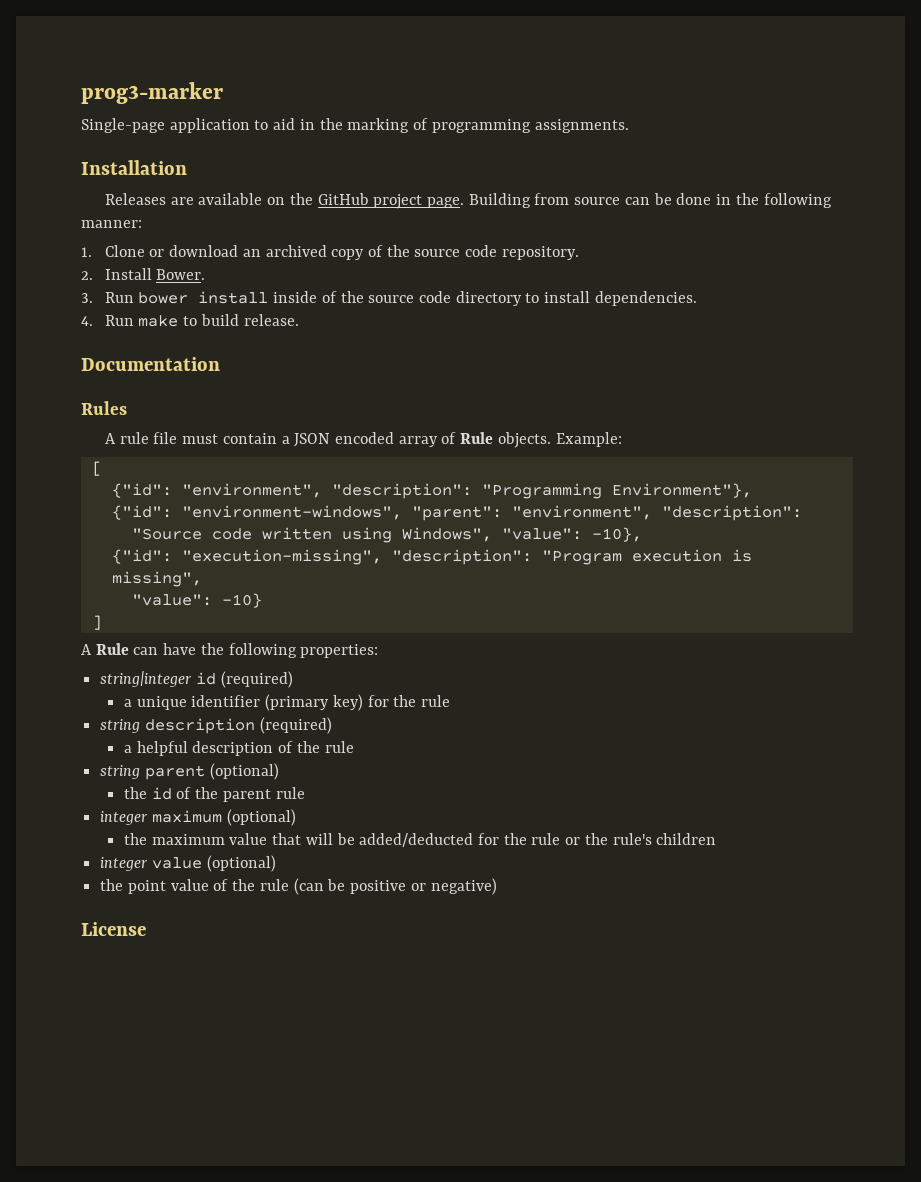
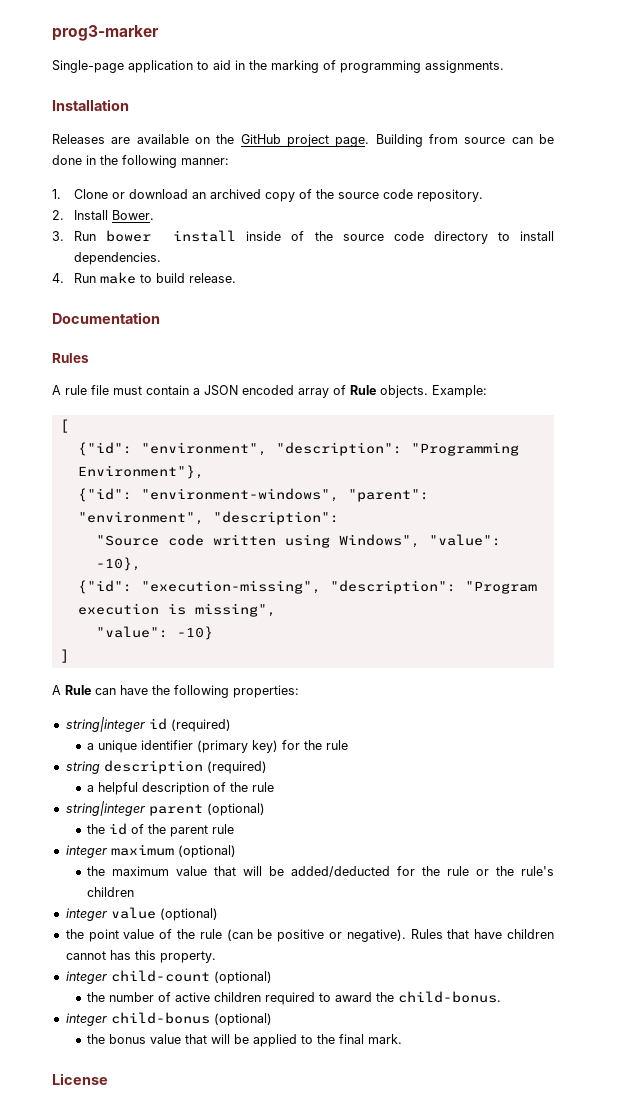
- string parent (optional)
+ string|integer parent (optional)
- the point value of the rule (can be positive or negative)
+ the point value of the rule (can be positive or negative). Rules that have children cannot has this property.
+ integer child-count (optional)
+ the number of active children required to award the child-bonus.
+ integer child-bonus (optional)
+ the bonus value that will be applied to the final mark.

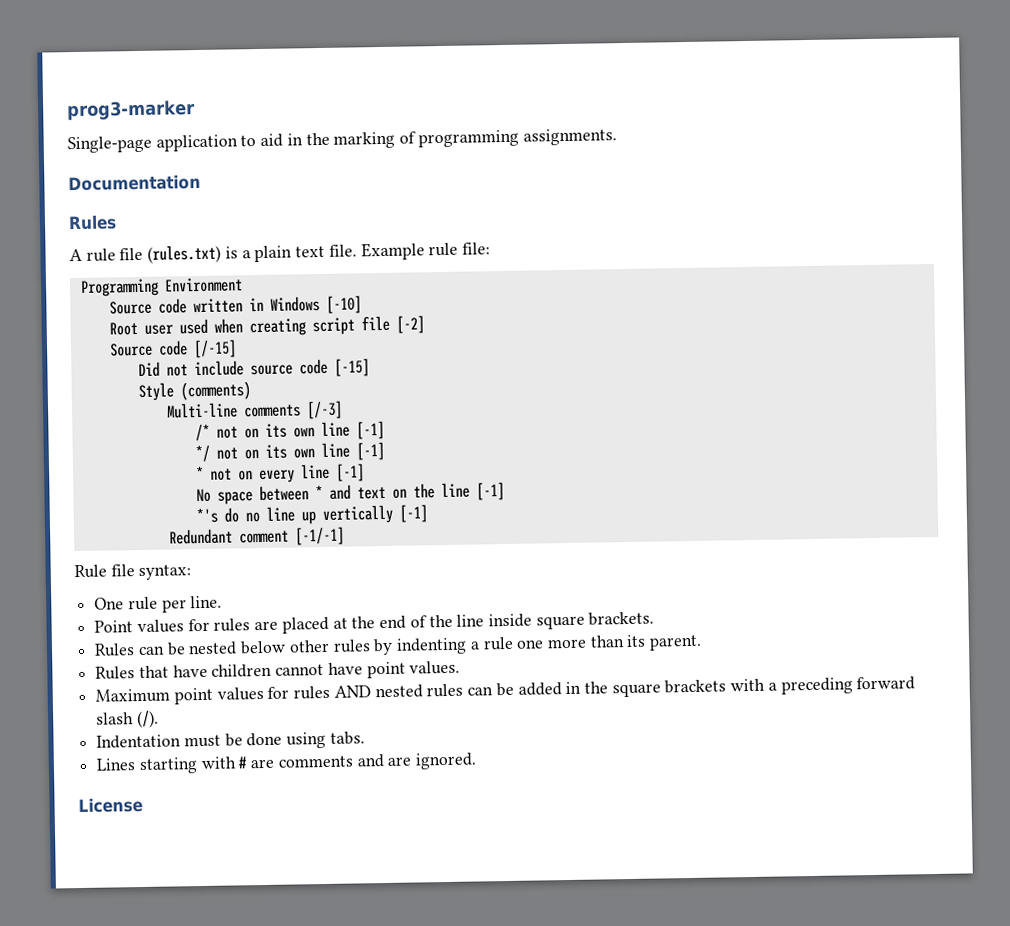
- Installation
- Releases are available on the GitHub project page. Building from source can be done in the following manner:
- 1. Clone or download an archived copy of the source code repository.
- 2. Install Bower.
- 3. Run bower install inside of the source code directory to install dependencies.
- 4. Run make to build release.
- A rule file must contain a JSON encoded array of Rule objects. Example:
- [
- {"id": "environment", "description": "Programming Environment"},
- {"id": "environment-windows", "parent": "environment", "description":
- "Source code written using Windows", "value": -10},
- {"id": "execution-missing", "description": "Program execution is missing",
- "value": -10}
- ]
- A Rule can have the following properties:
- string|integer id (required)
- a unique identifier (primary key) for the rule
- string description (required)
- a helpful description of the rule
- string|integer parent (optional)
- the id of the parent rule
- integer maximum (optional)
- the maximum value that will be added/deducted for the rule or the rule's children
- integer value (optional)
- the point value of the rule (can be positive or negative). Rules that have children cannot has this property.
- integer child-count (optional)
- the number of active children required to award the child-bonus.
- integer child-bonus (optional)
- the bonus value that will be applied to the final mark.
+ A rule file (rules.txt) is a plain text file. Example rule file:
+ Programming Environment
+ Source code written in Windows [-10]
+ Root user used when creating script file [-2]
+ Source code [/-15]
+ Did not include source code [-15]
+ Style (comments)
+ Multi-line comments [/-3]
+ /* not on its own line [-1]
+ */ not on its own line [-1]
+ * not on every line [-1]
+ No space between * and text on the line [-1]
+ *'s do no line up vertically [-1]
+ Redundant comment [-1/-1]
+ Rule file syntax:
+ One rule per line.
+ Point values for rules are placed at the end of the line inside square brackets.
+ Rules can be nested below other rules by indenting a rule one more than its parent.
+ Rules that have children cannot have point values.
+ Maximum point values for rules AND nested rules can be added in the square brackets with a preceding forward slash (/).
+ Indentation must be done using tabs.
+ Lines starting with # are comments and are ignored.

